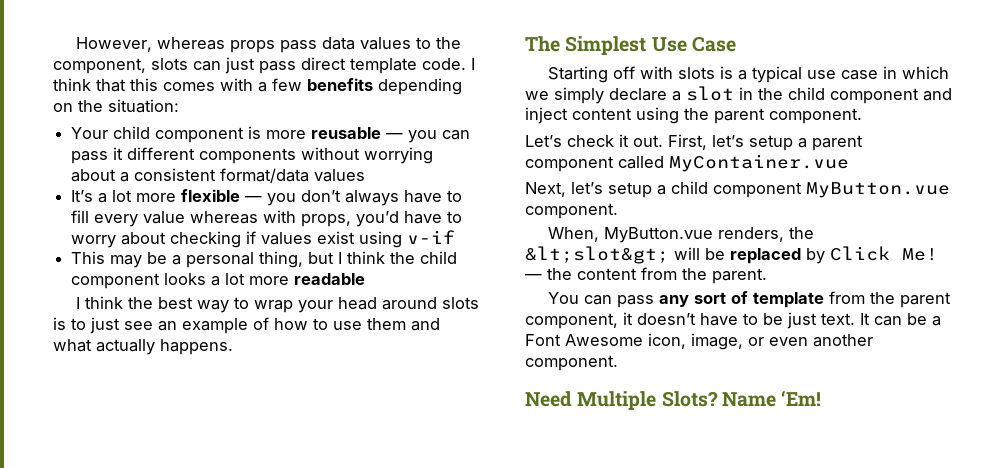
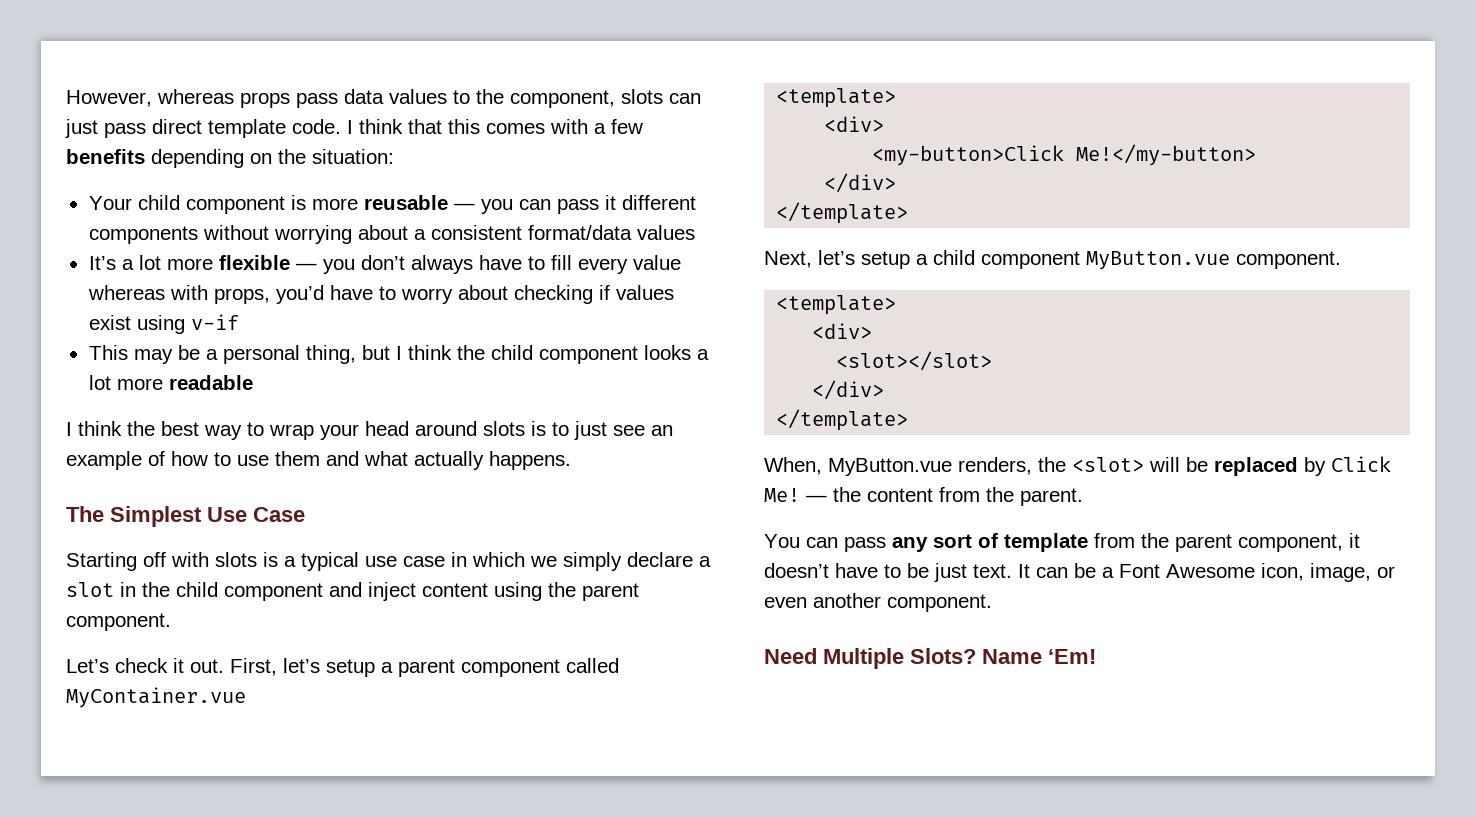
  First, let’s setup a parent component called MyContainer.vue
+ <template>
+ <div>
+ <my-button>Click Me!</my-button>
+ </div>
+ </template>
  Next, let’s setup a child component MyButton.vue component.
+ <template>
+ <div>
+ <slot></slot>
+ </div>
+ </template>
- When, MyButton.vue renders, the &lt;slot&gt; will be replaced by Click Me!
+ When, MyButton.vue renders, the <slot> will be replaced by Click Me!

